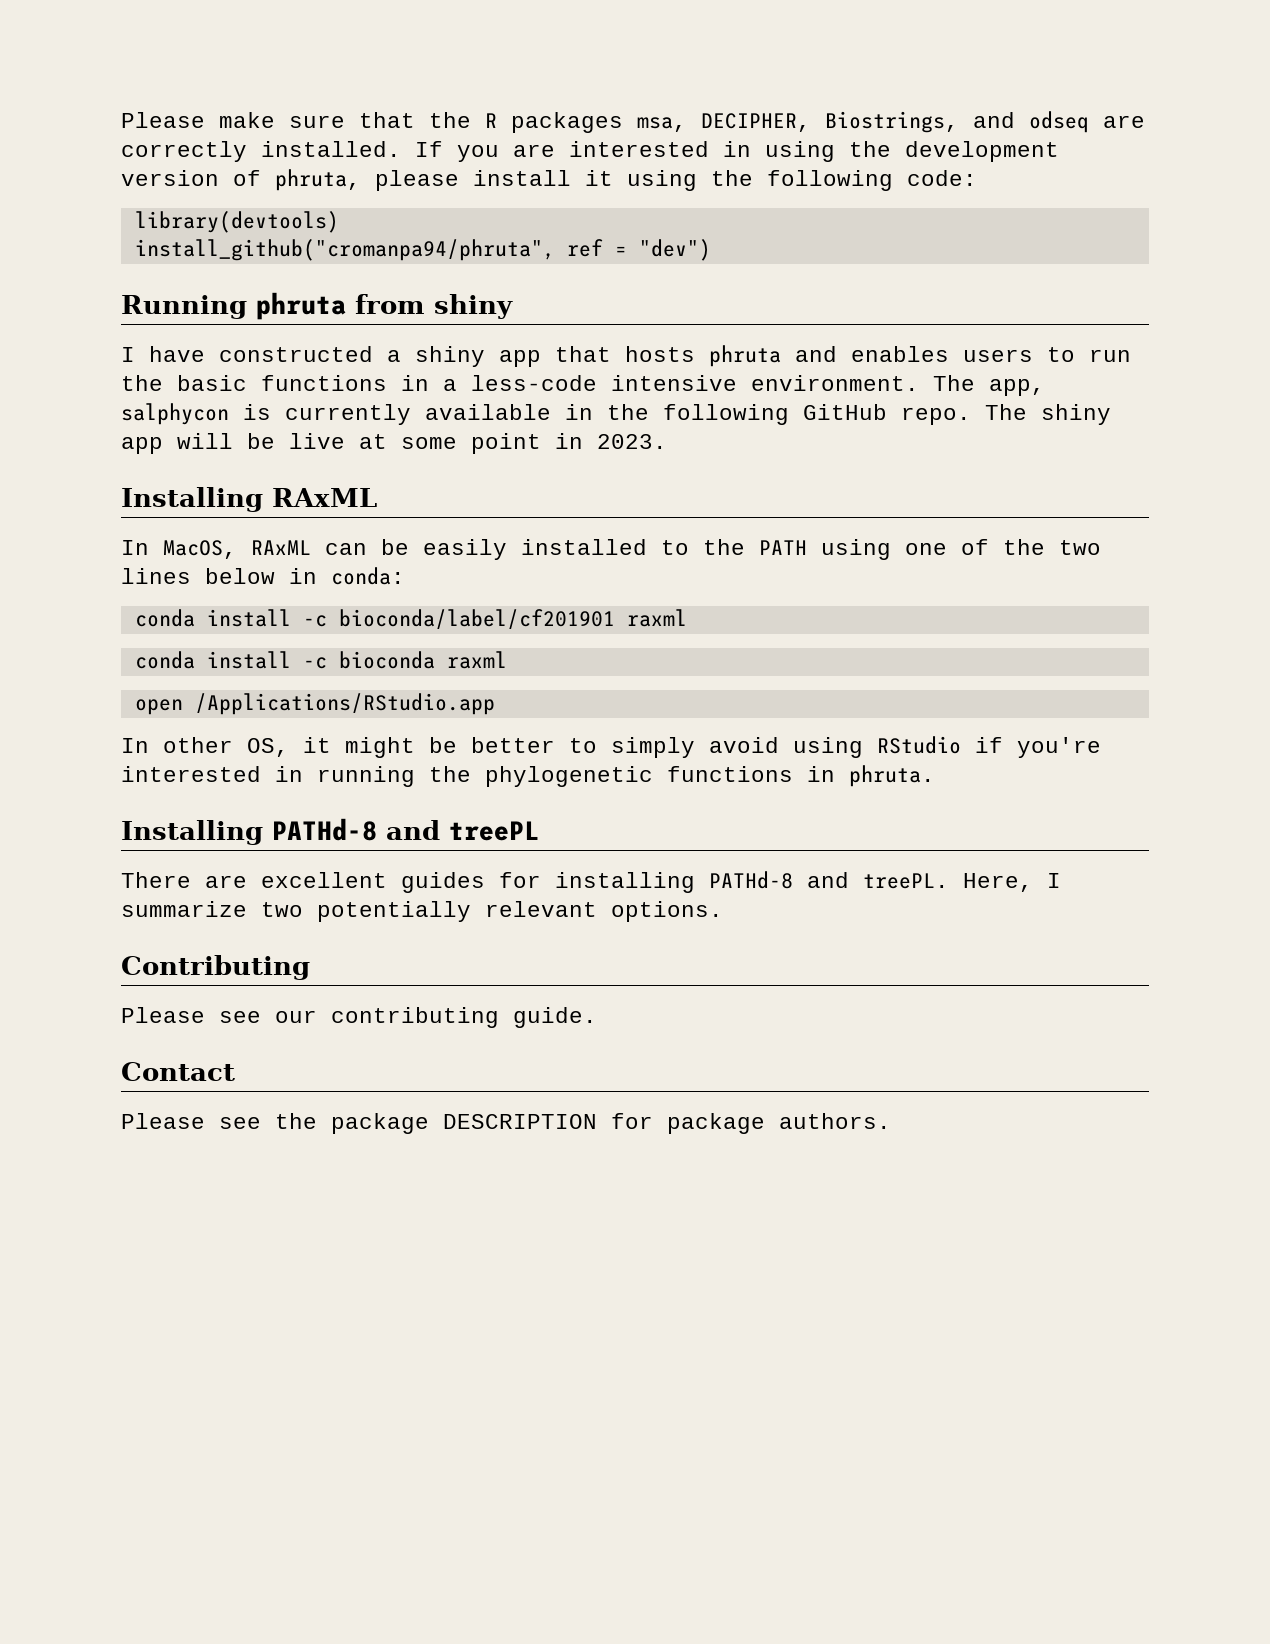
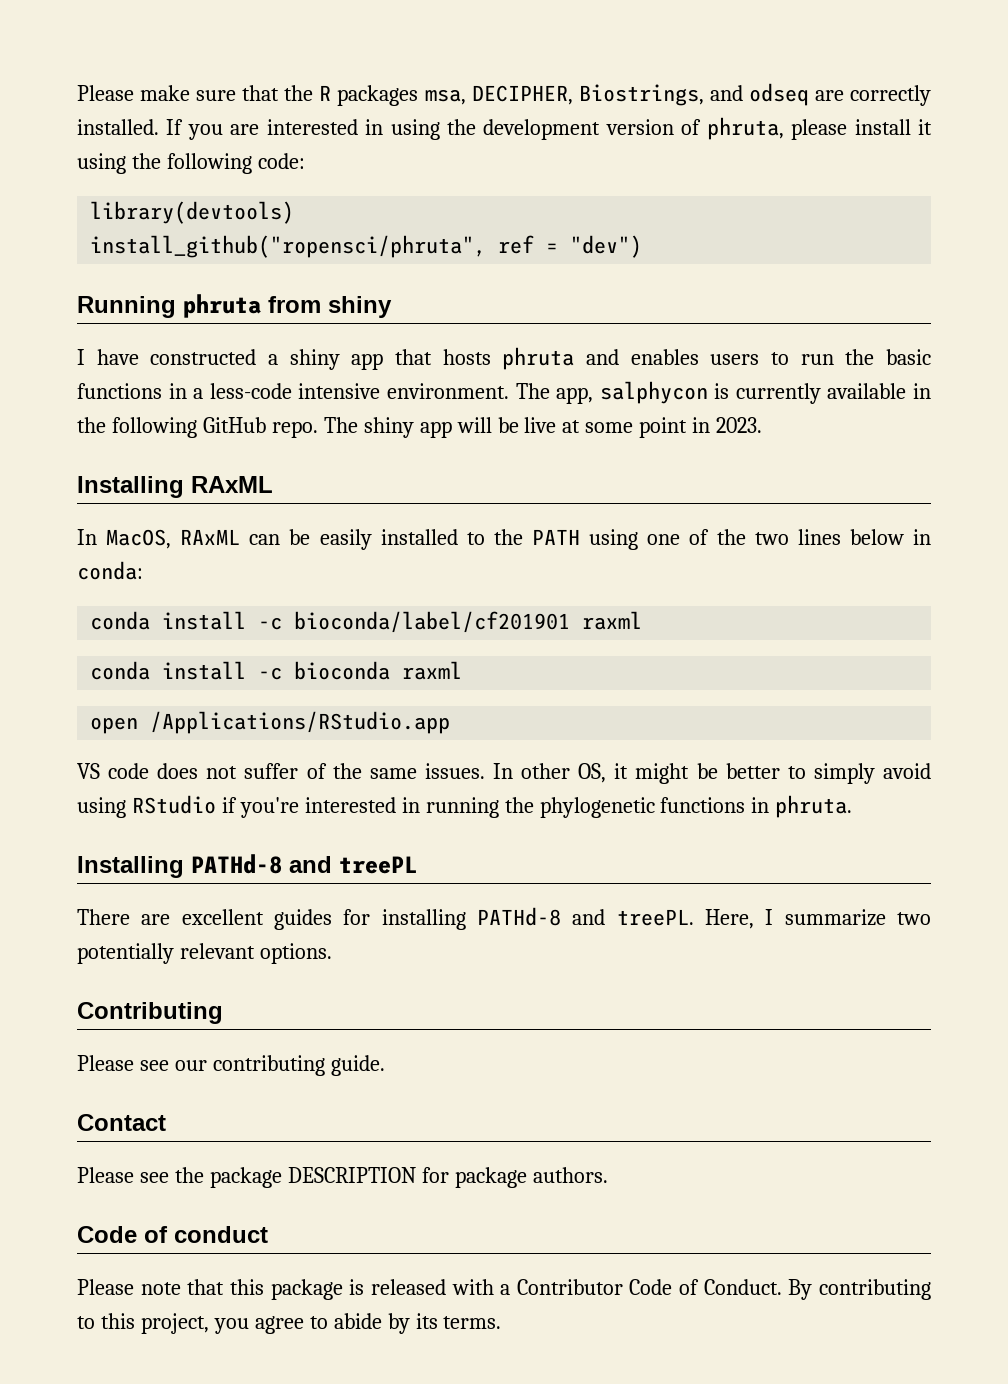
- install_github("cromanpa94/phruta", ref = "dev")
+ install_github("ropensci/phruta", ref = "dev")
+ VS code does not suffer of the same issues.
+ Code of conduct
+ Please note that this package is released with a Contributor Code of Conduct. By contributing to this project, you agree to abide by its terms.

